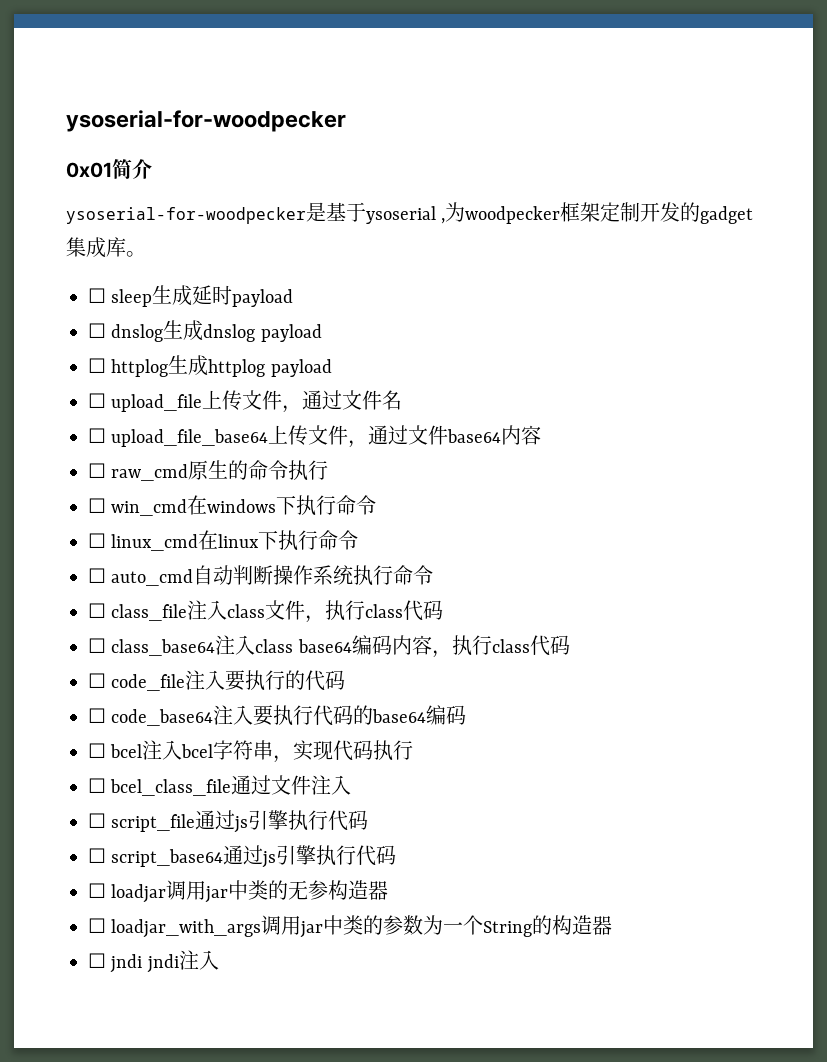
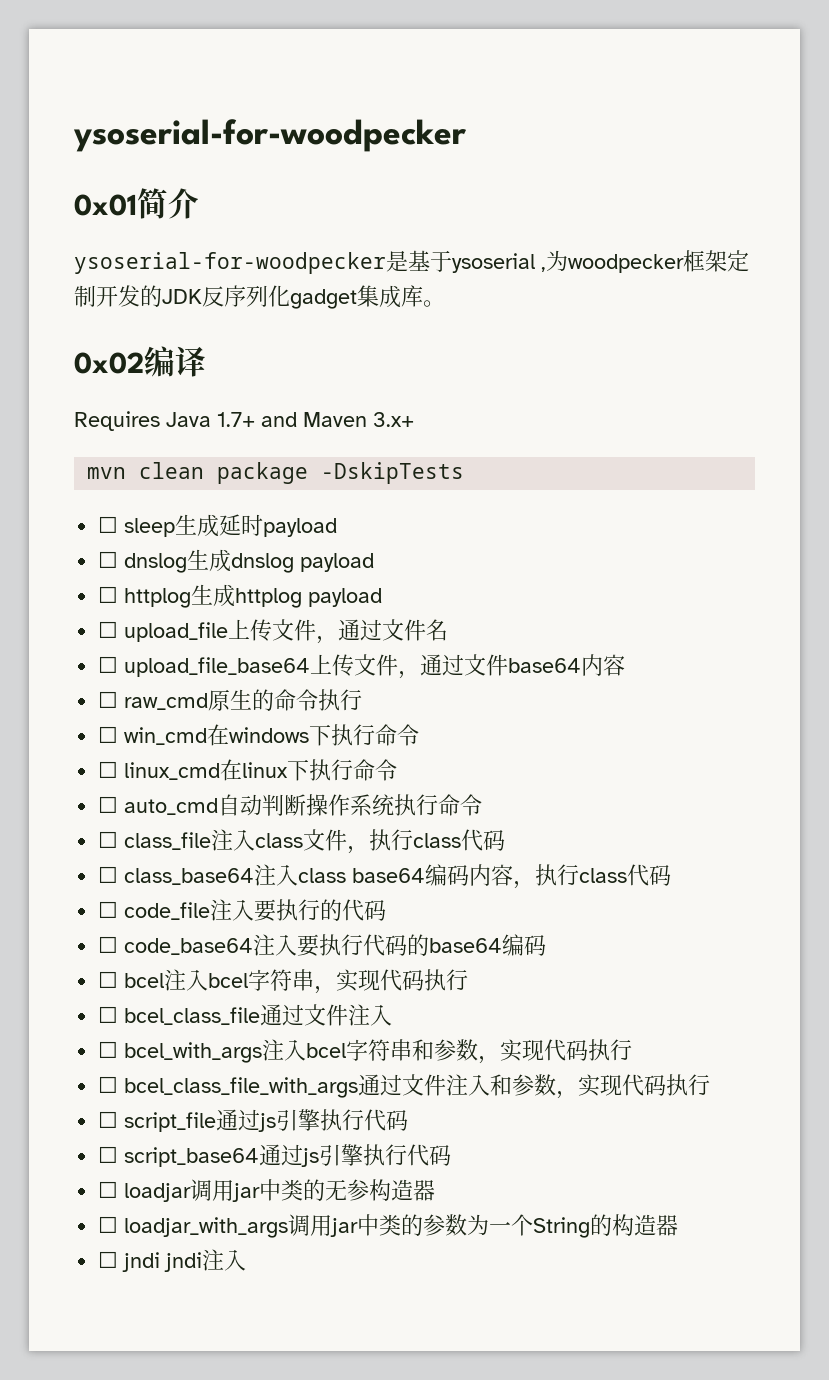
- ysoserial-for-woodpecker是基于ysoserial ,为woodpecker框架定制开发的gadget集成库。
+ ysoserial-for-woodpecker是基于ysoserial ,为woodpecker框架定制开发的JDK反序列化gadget集成库。
+ 0x02编译
+ Requires Java 1.7+ and Maven 3.x+
+ mvn clean package -DskipTests
+ ☐ bcel_with_args注入bcel字符串和参数，实现代码执行
+ ☐ bcel_class_file_with_args通过文件注入和参数，实现代码执行

